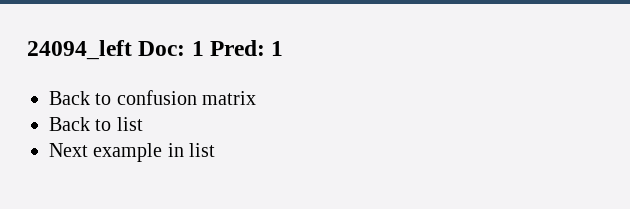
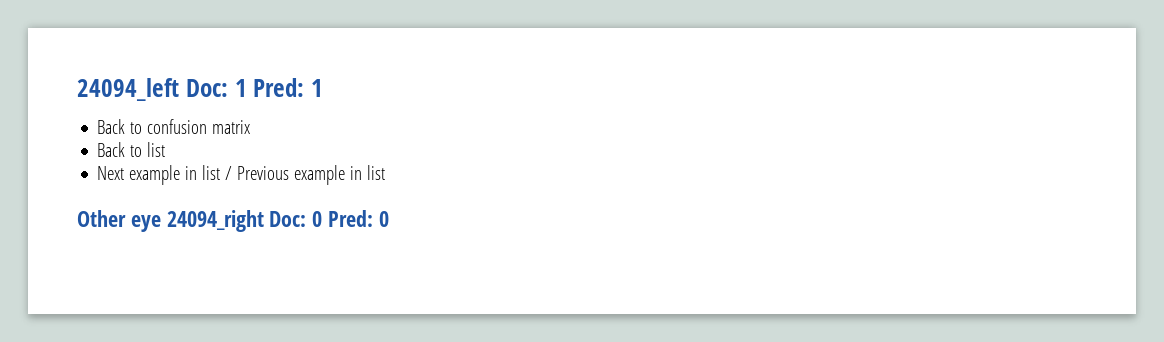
- Next example in list
+ Next example in list / Previous example in list
+ Other eye 24094_right Doc: 0 Pred: 0

